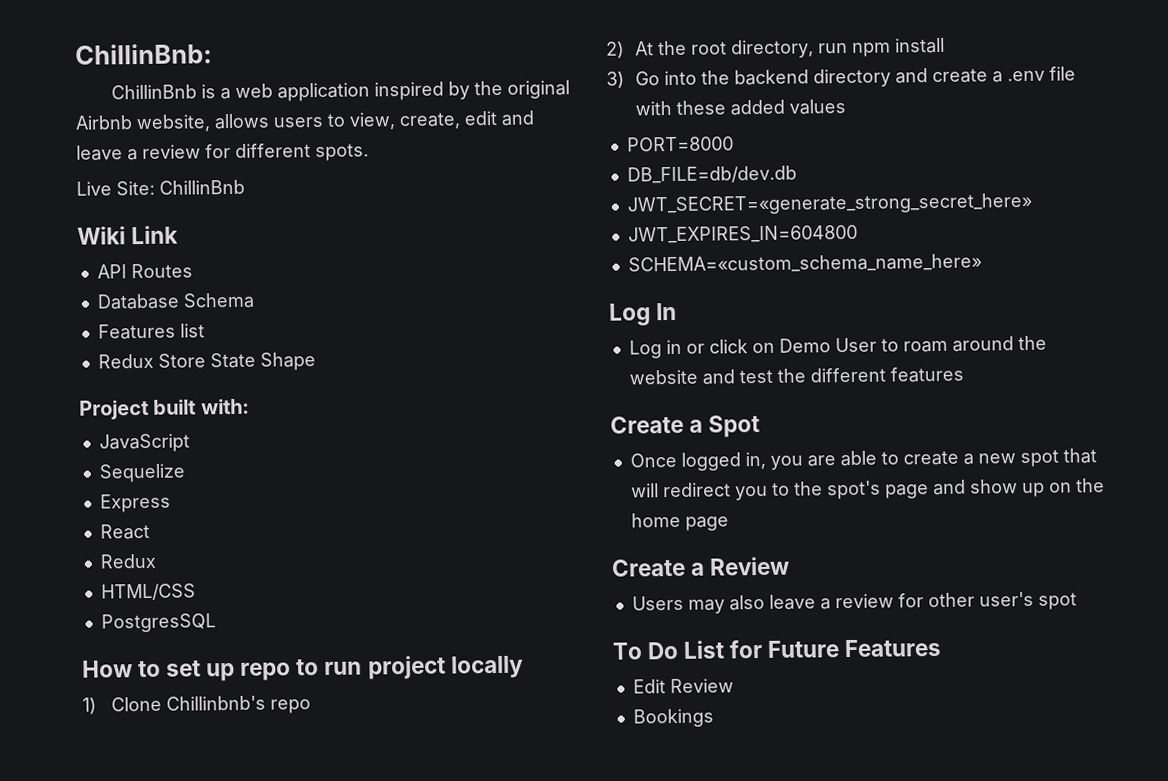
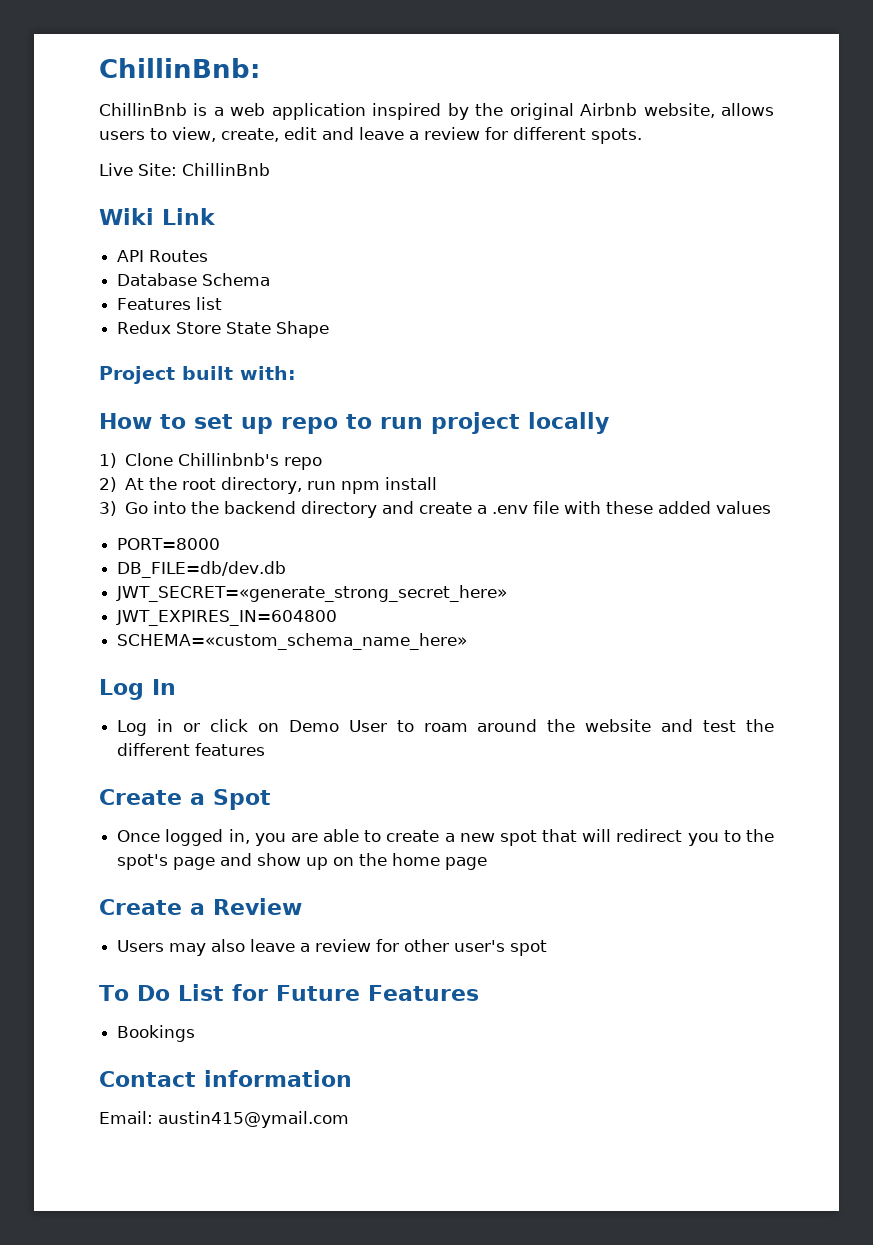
- JavaScript
- Sequelize
- Express
- React
- Redux
- HTML/CSS
- PostgresSQL
- Edit Review
  Bookings
+ Contact information
+ Email: austin415@ymail.com

